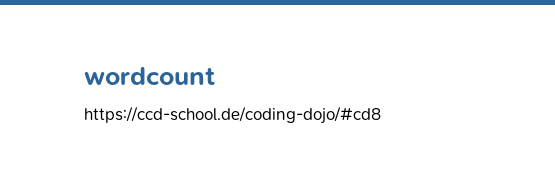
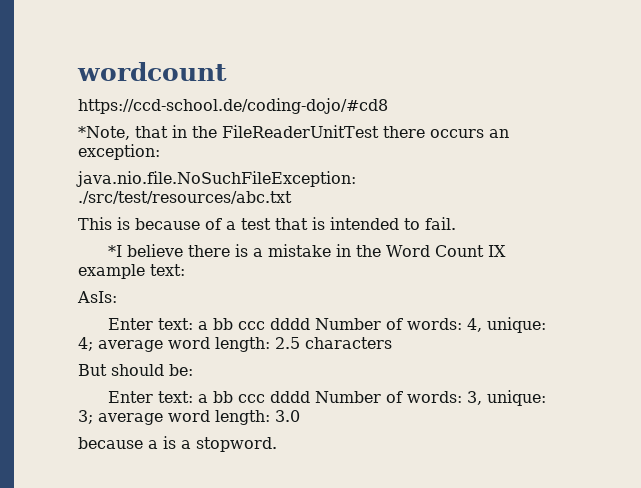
+ *Note, that in the FileReaderUnitTest there occurs an exception:
+ java.nio.file.NoSuchFileException: ./src/test/resources/abc.txt
+ This is because of a test that is intended to fail.
+ *I believe there is a mistake in the Word Count IX example text:
+ AsIs:
+ Enter text: a bb ccc dddd Number of words: 4, unique: 4; average word length: 2.5 characters
+ But should be:
+ Enter text: a bb ccc dddd Number of words: 3, unique: 3; average word length: 3.0
+ because a is a stopword.

